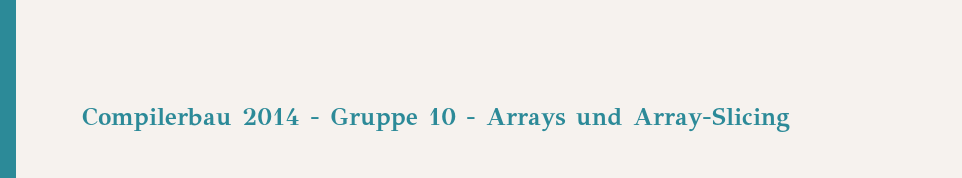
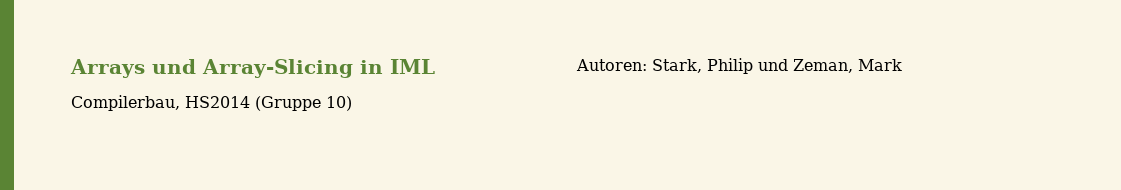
- Compilerbau 2014 - Gruppe 10 - Arrays und Array-Slicing
+ Arrays und Array-Slicing in IML
+ Compilerbau, HS2014 (Gruppe 10)
+ Autoren: Stark, Philip und Zeman, Mark

